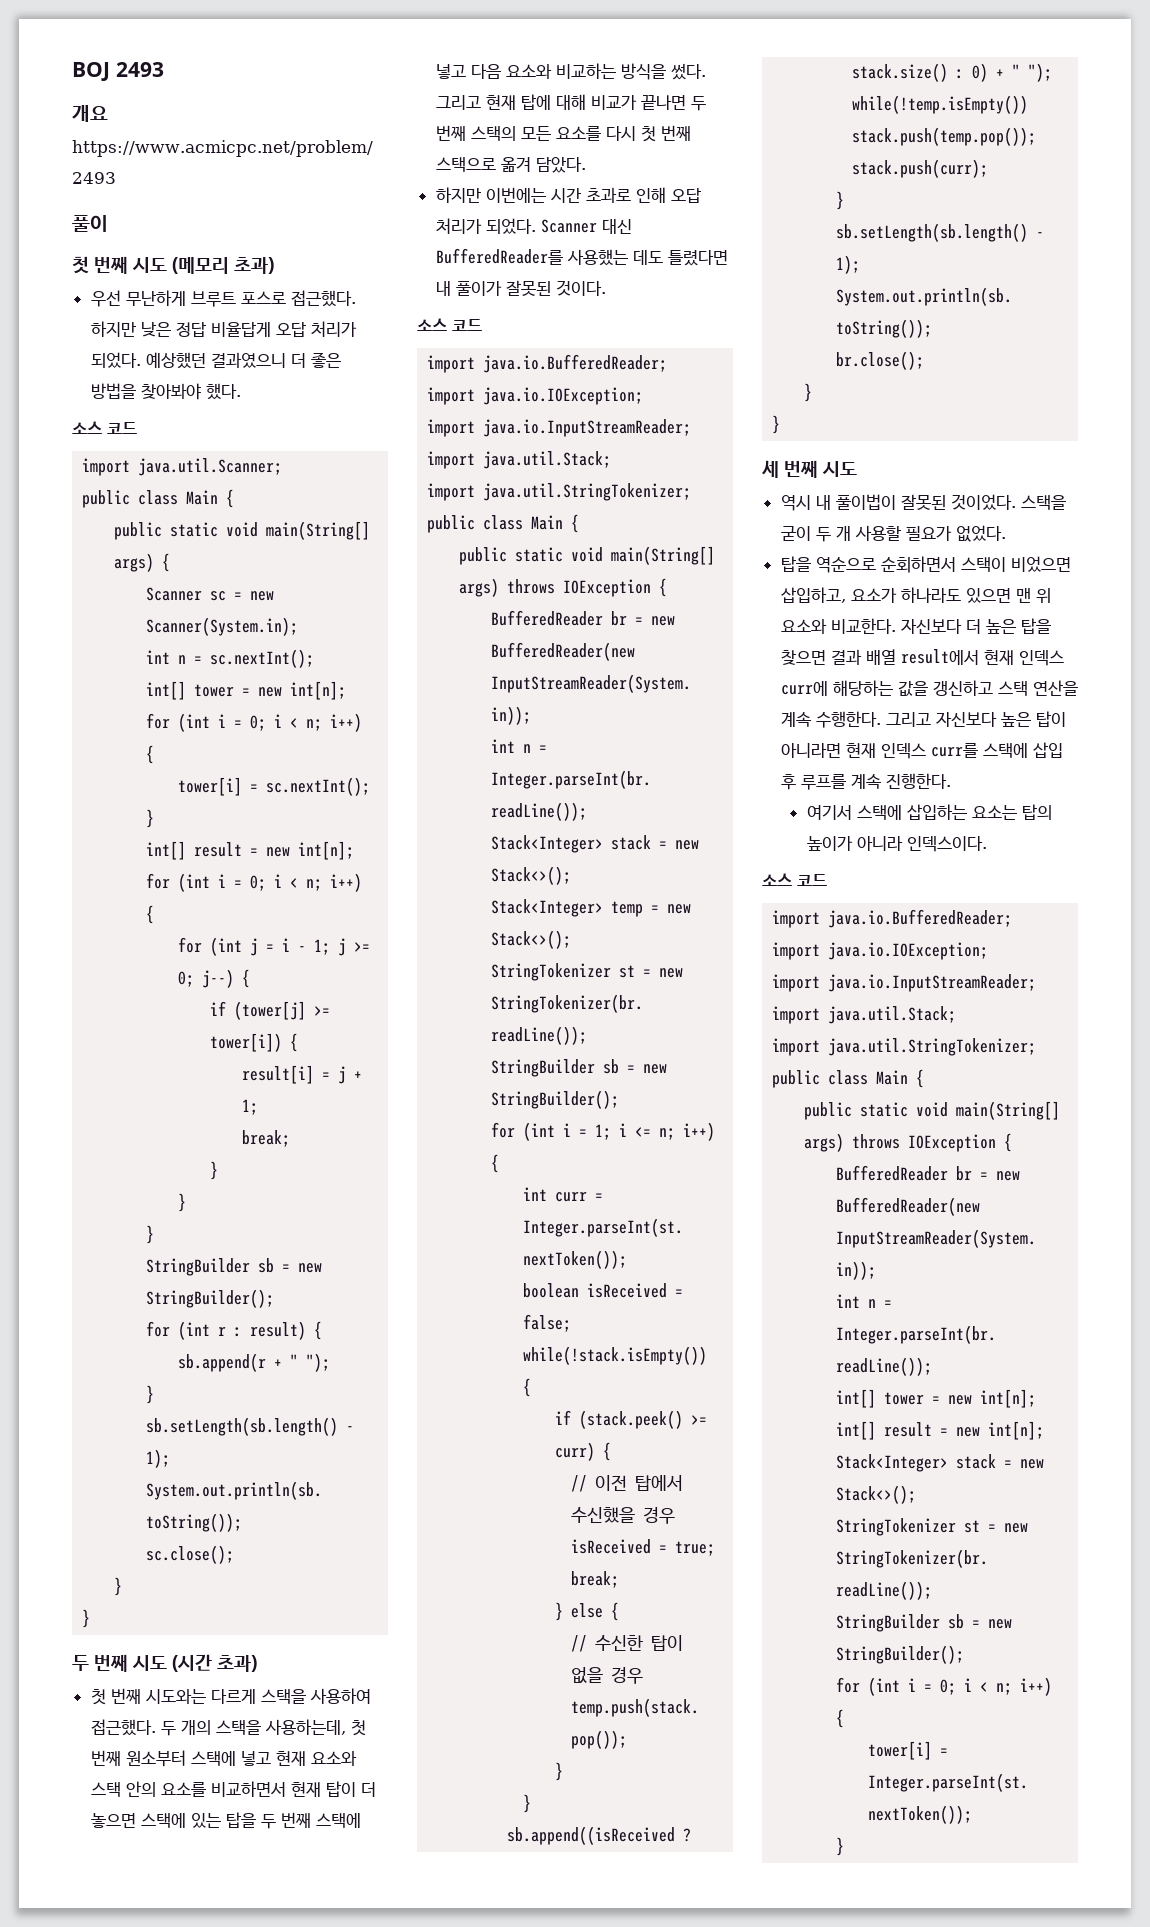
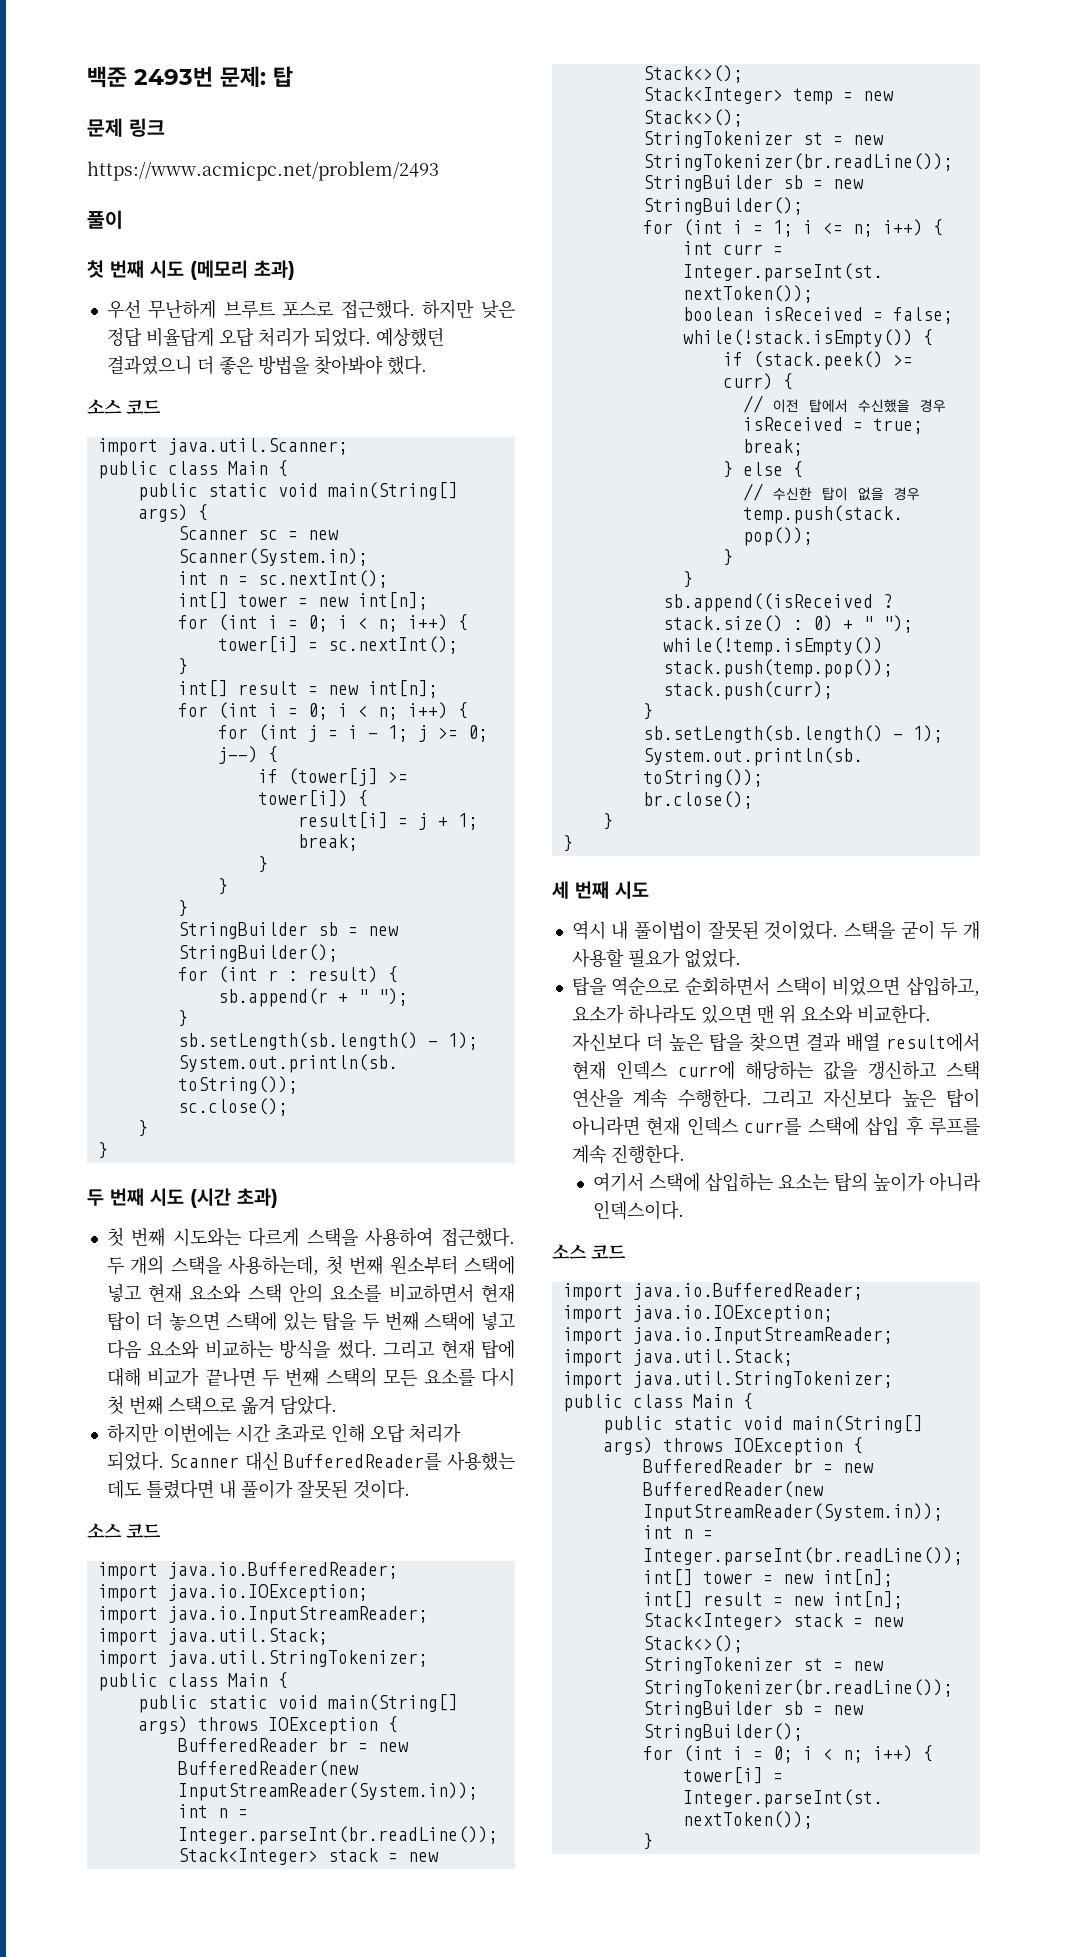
- BOJ 2493
- 개요
+ 백준 2493번 문제: 탑
+ 문제 링크

